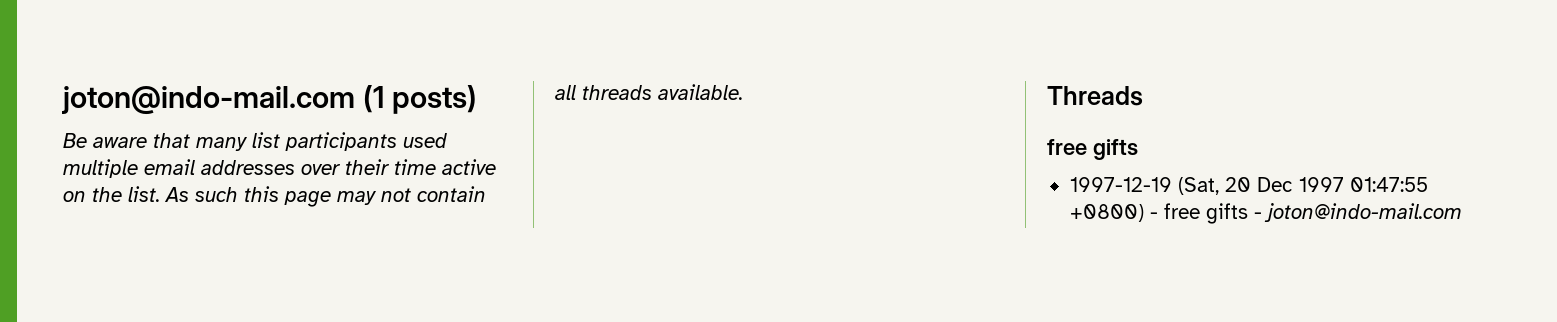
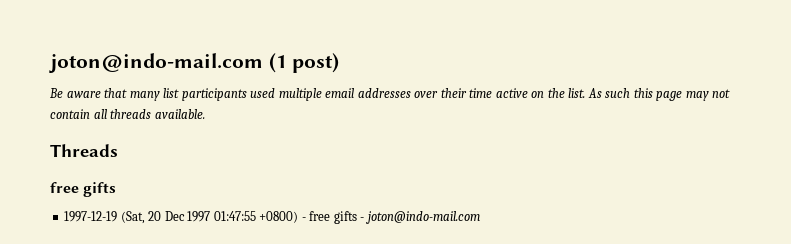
- joton@indo-mail.com (1 posts)
+ joton@indo-mail.com (1 post)

